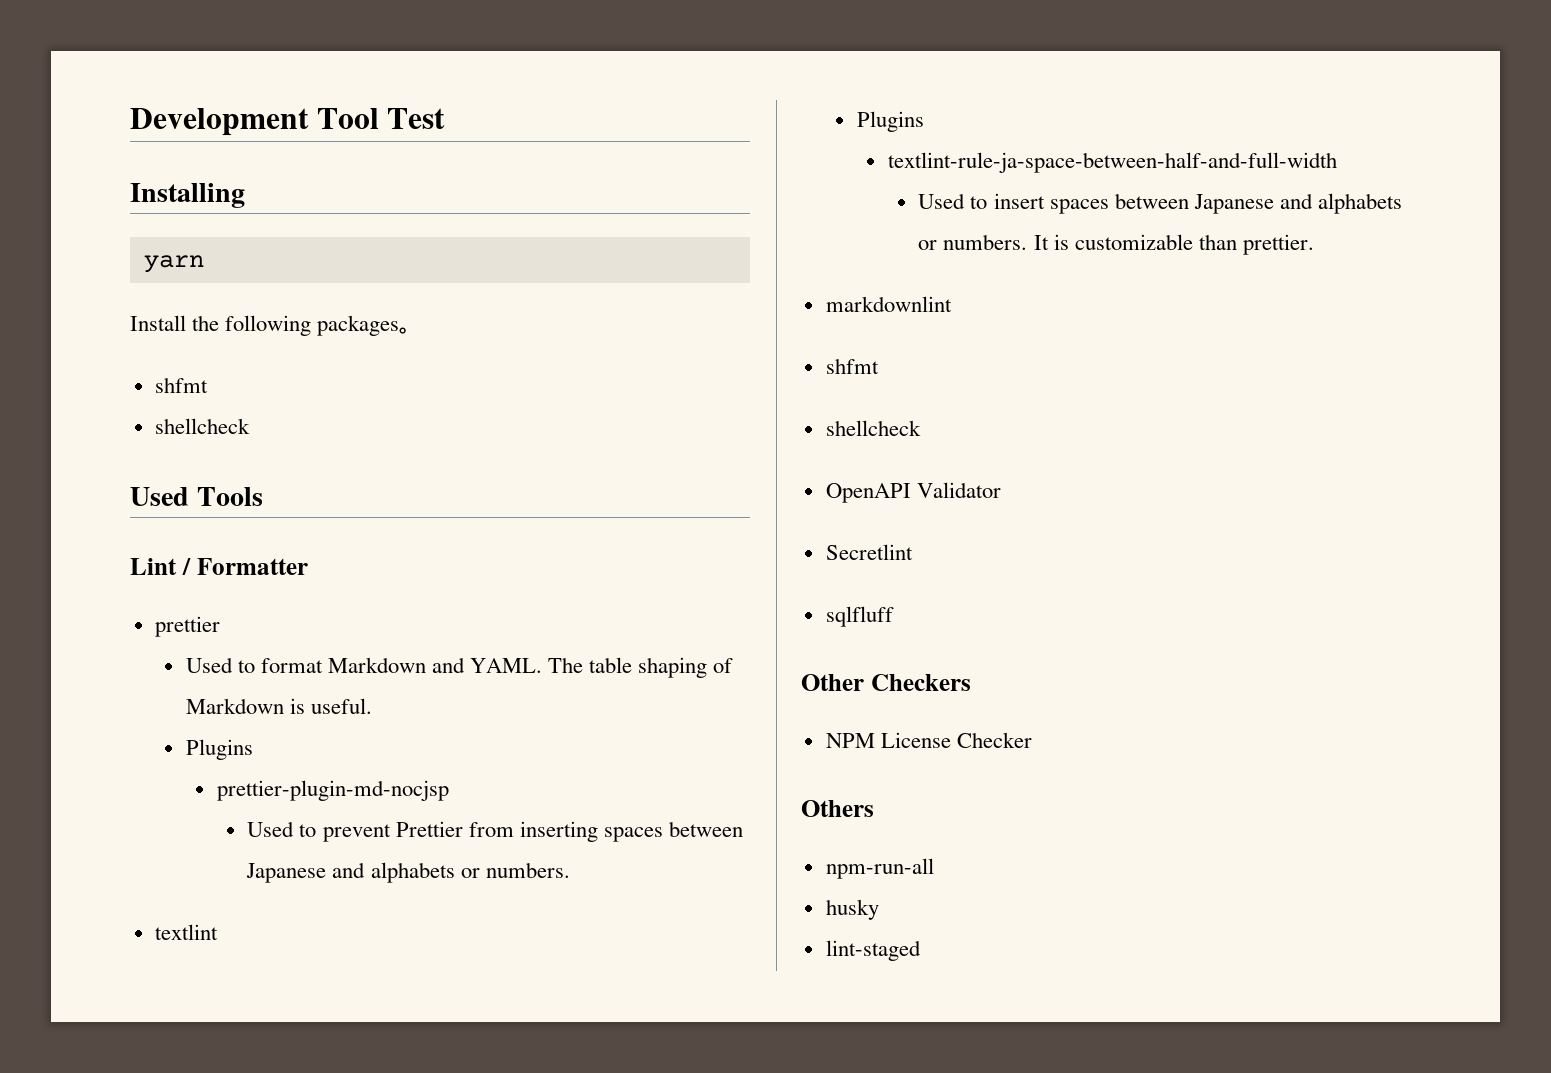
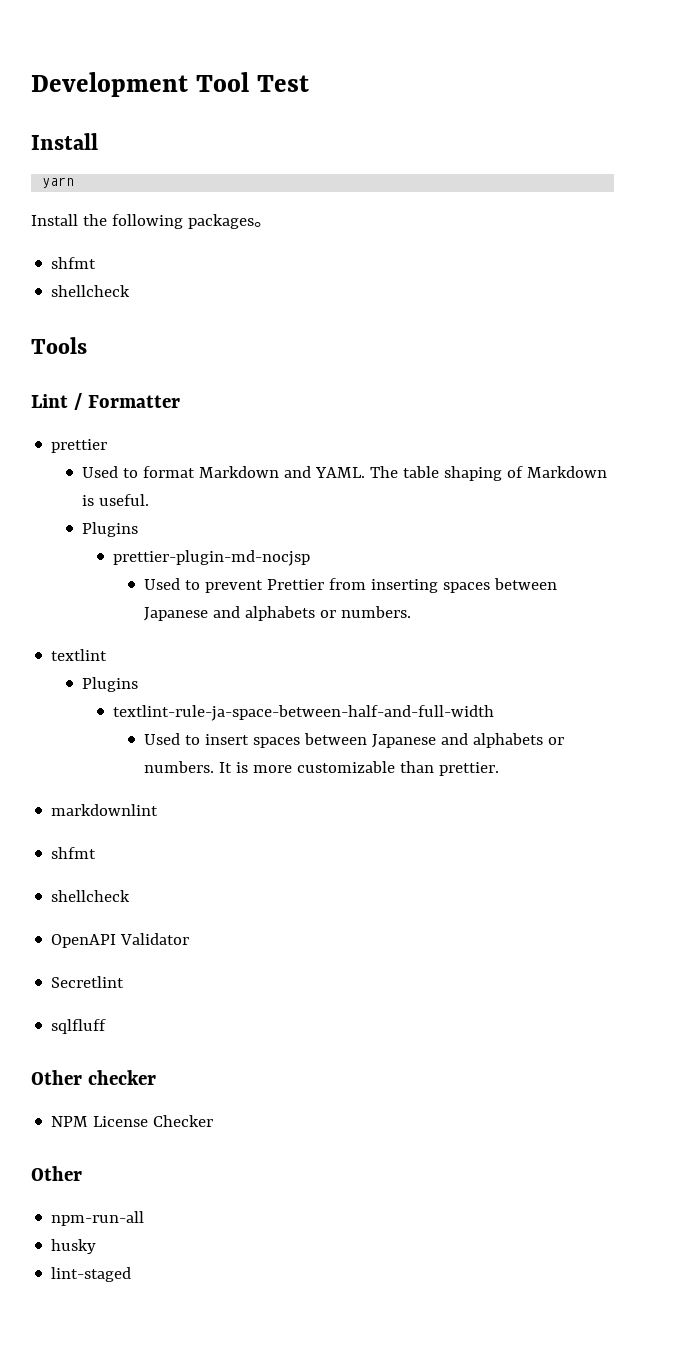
  Development Tool Test
- Installing
+ Install
- Used Tools
+ Tools
- It is customizable than prettier.
+ It is more customizable than prettier.
- Other Checkers
+ Other checker
  NPM License Checker
- Others
+ Other

